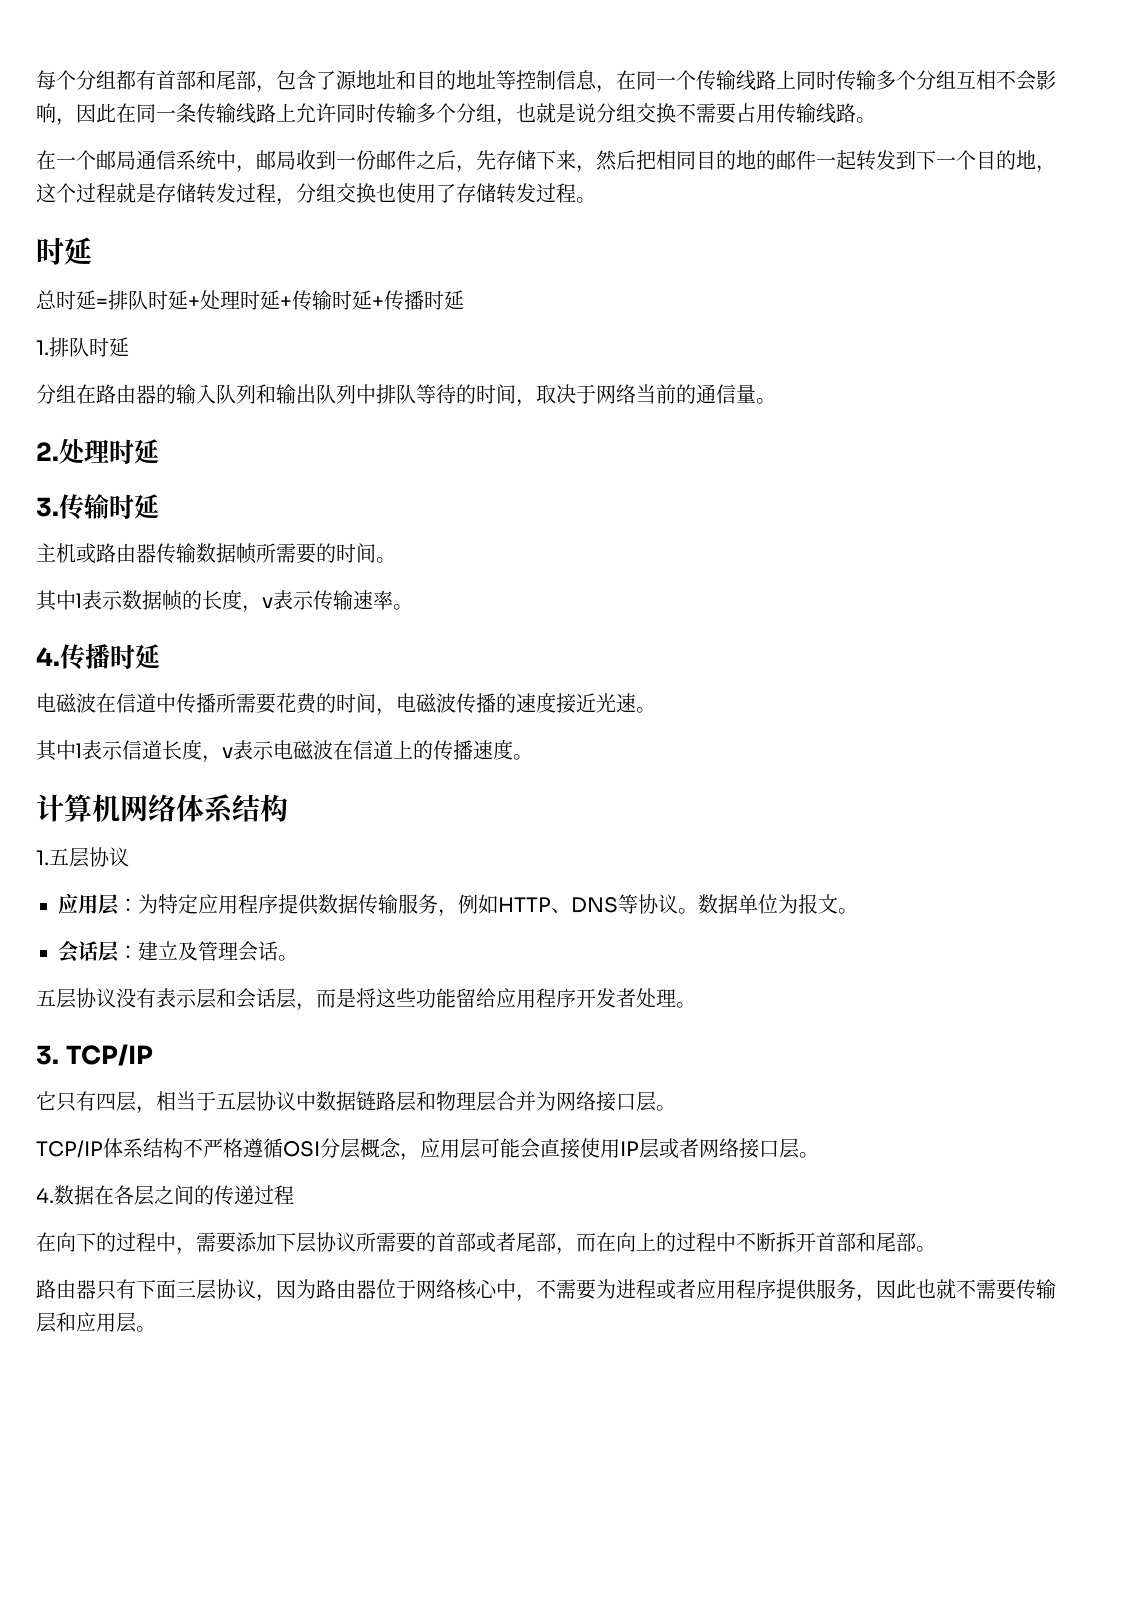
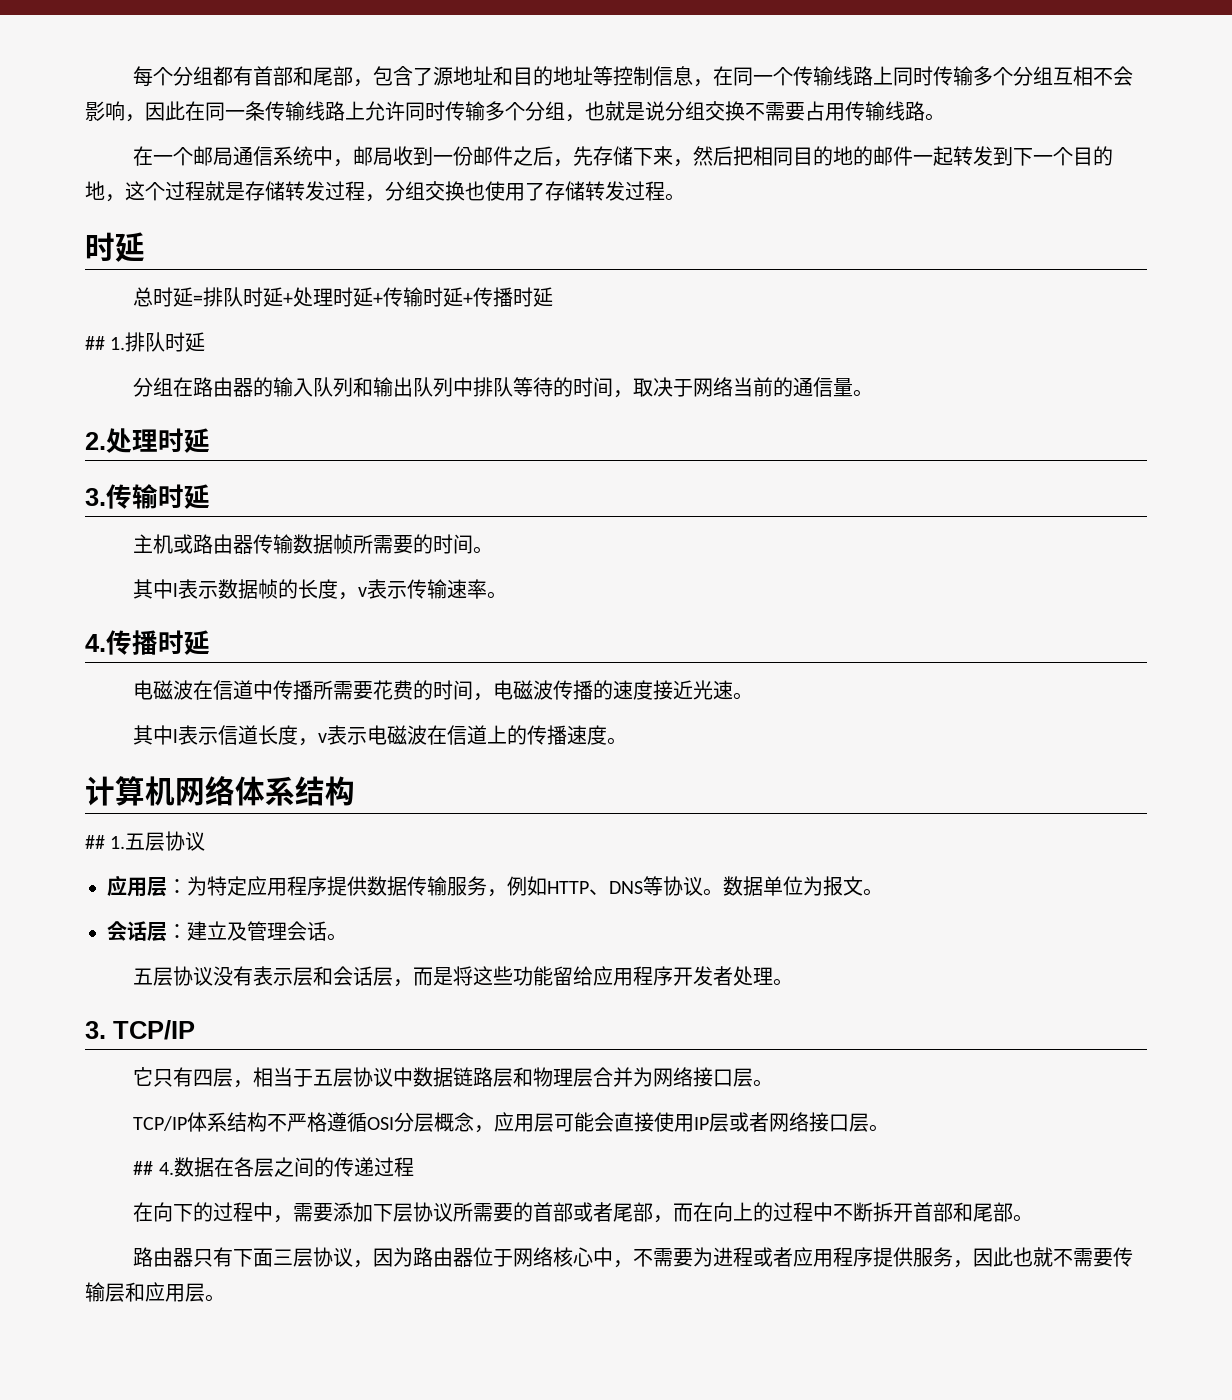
- 1.排队时延
+ ## 1.排队时延
- 1.五层协议
+ ## 1.五层协议
- 4.数据在各层之间的传递过程
+ ## 4.数据在各层之间的传递过程

